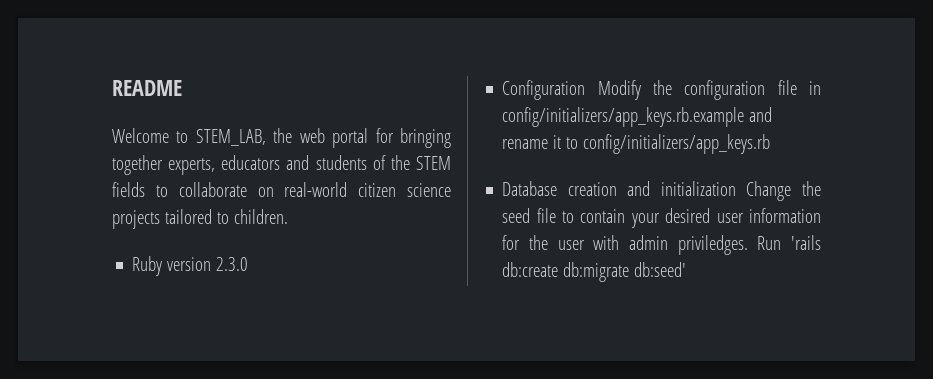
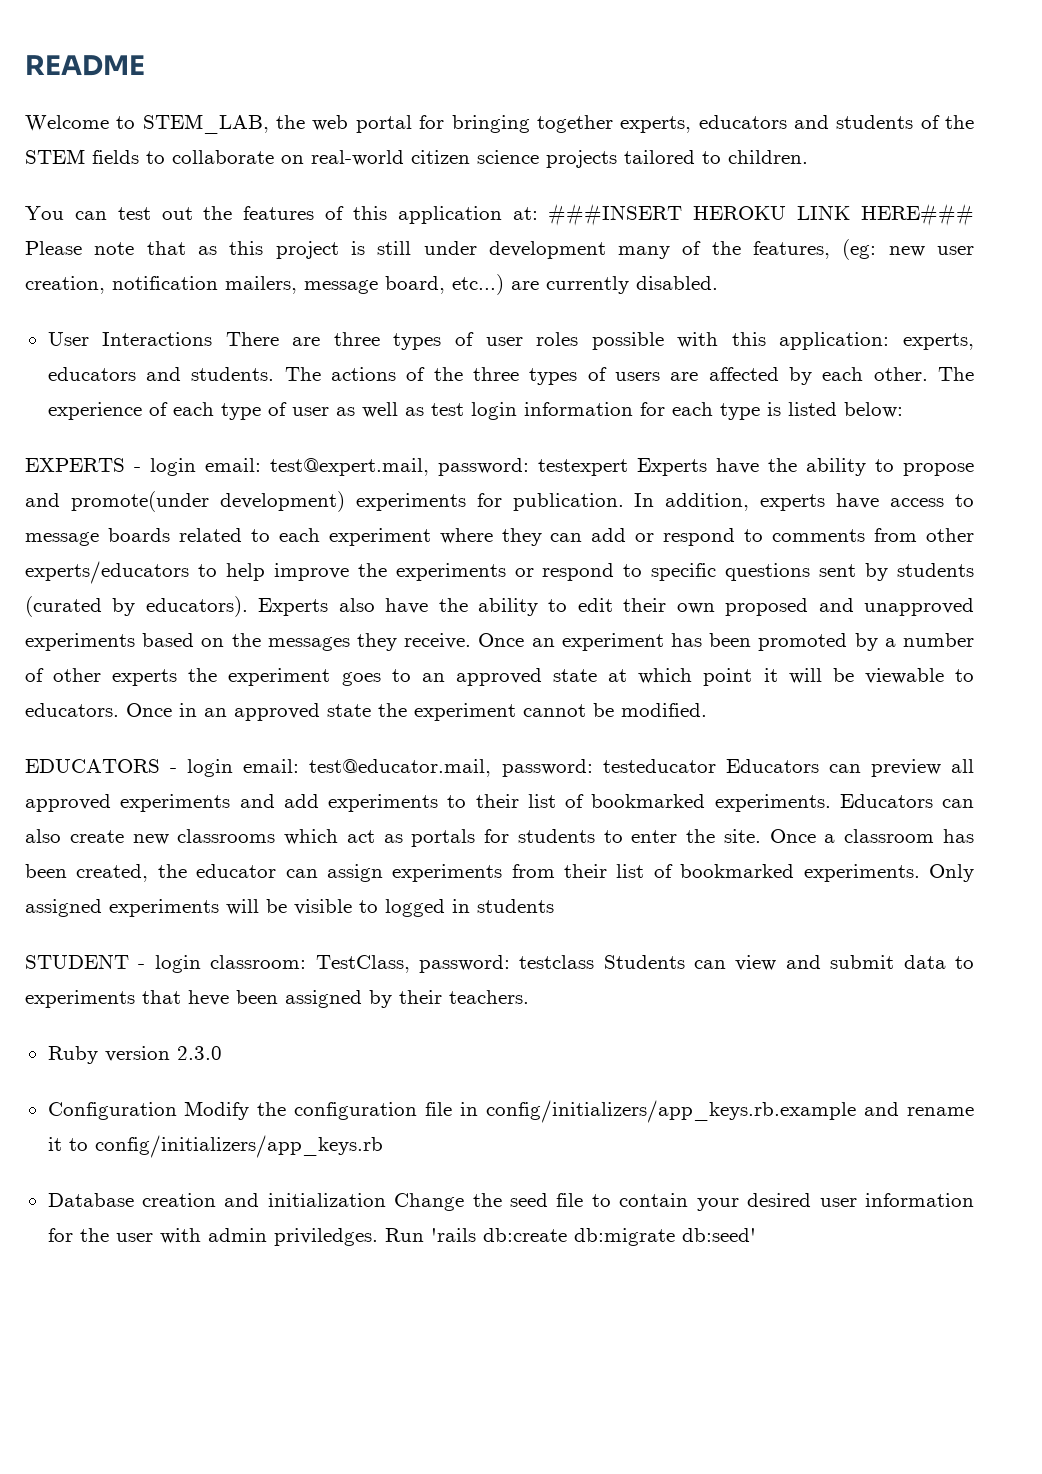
+ You can test out the features of this application at: ###INSERT HEROKU LINK HERE### Please note that as this project is still under development many of the features, (eg: new user creation, notification mailers, message board, etc...) are currently disabled.
+ User Interactions There are three types of user roles possible with this application: experts, educators and students. The actions of the three types of users are affected by each other. The experience of each type of user as well as test login information for each type is listed below:
+ EXPERTS - login email: test@expert.mail, password: testexpert Experts have the ability to propose and promote(under development) experiments for publication. In addition, experts have access to message boards related to each experiment where they can add or respond to comments from other experts/educators to help improve the experiments or respond to specific questions sent by students (curated by educators). Experts also have the ability to edit their own proposed and unapproved experiments based on the messages they receive. Once an experiment has been promoted by a number of other experts the experiment goes to an approved state at which point it will be viewable to educators. Once in an approved state the experiment cannot be modified.
+ EDUCATORS - login email: test@educator.mail, password: testeducator Educators can preview all approved experiments and add experiments to their list of bookmarked experiments. Educators can also create new classrooms which act as portals for students to enter the site. Once a classroom has been created, the educator can assign experiments from their list of bookmarked experiments. Only assigned experiments will be visible to logged in students
+ STUDENT - login classroom: TestClass, password: testclass Students can view and submit data to experiments that heve been assigned by their teachers.

